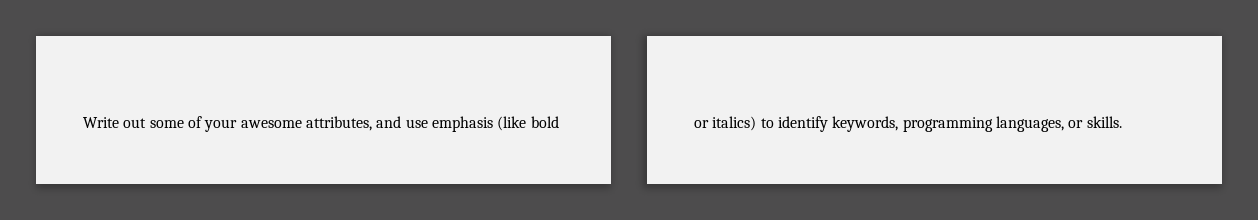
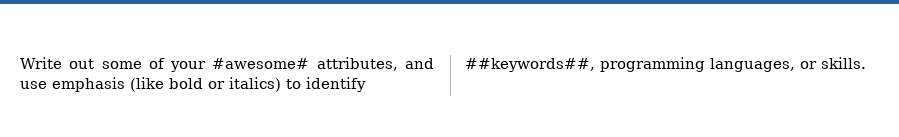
- Write out some of your awesome attributes, and use emphasis (like bold or italics) to identify keywords, programming languages, or skills.
+ Write out some of your #awesome# attributes, and use emphasis (like bold or italics) to identify ##keywords##, programming languages, or skills.

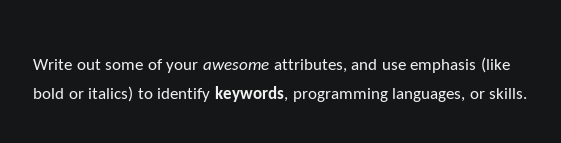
- Write out some of your #awesome# attributes, and use emphasis (like bold or italics) to identify ##keywords##, programming languages, or skills.
+ Write out some of your awesome attributes, and use emphasis (like bold or italics) to identify keywords, programming languages, or skills.

